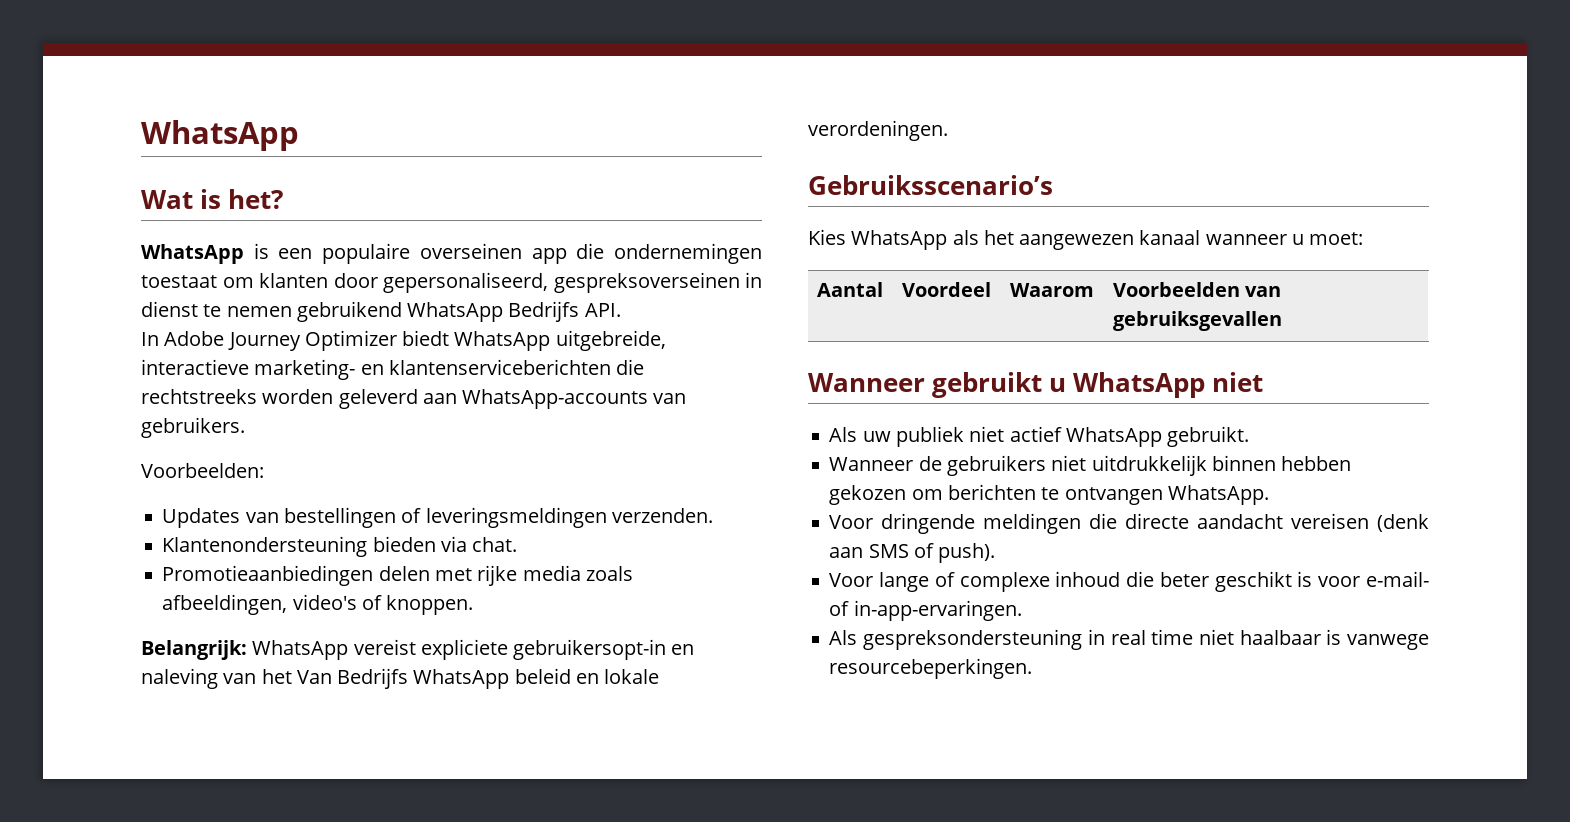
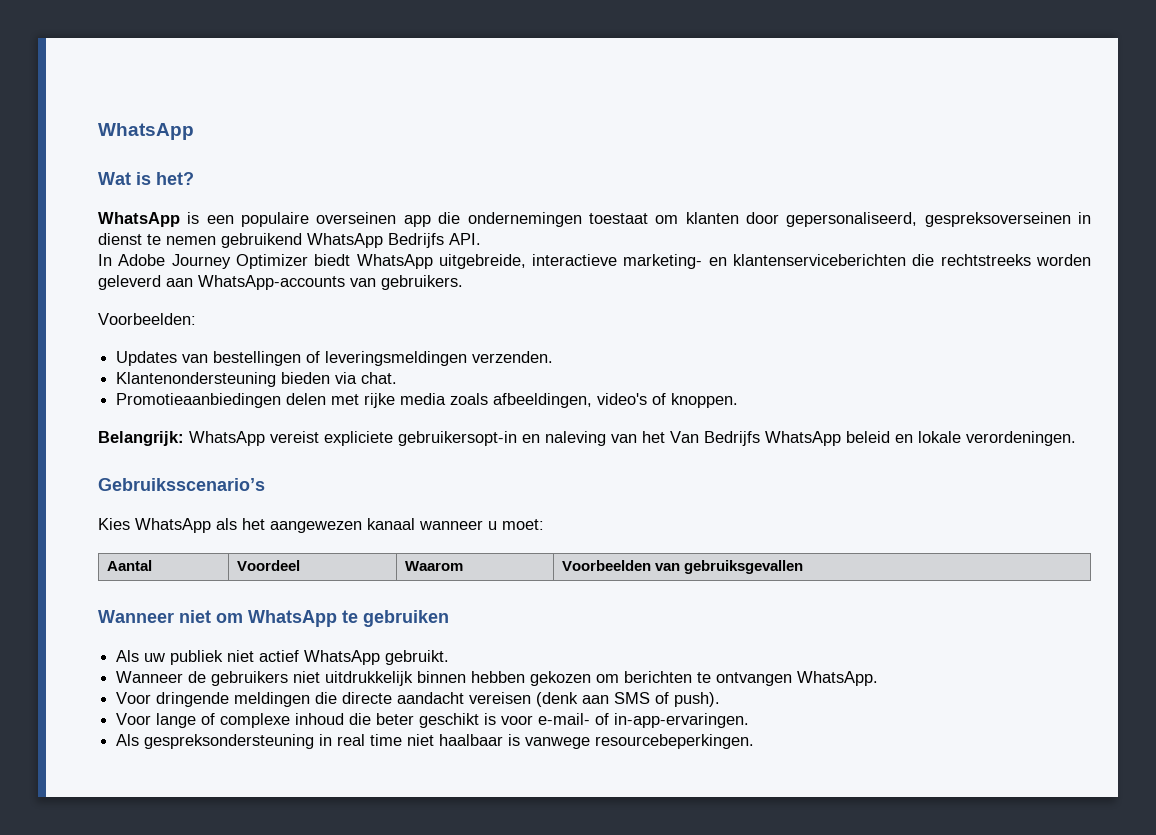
- Wanneer gebruikt u WhatsApp niet
+ Wanneer niet om WhatsApp te gebruiken

